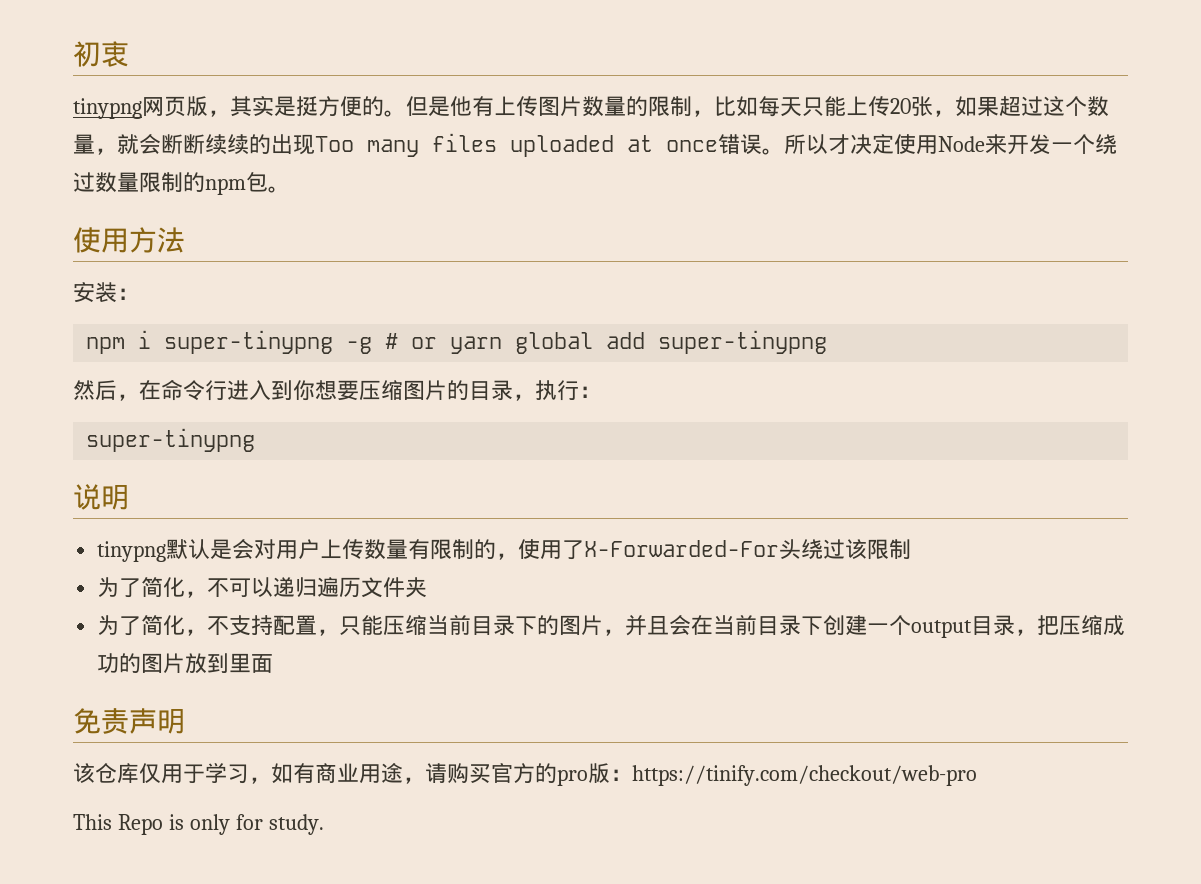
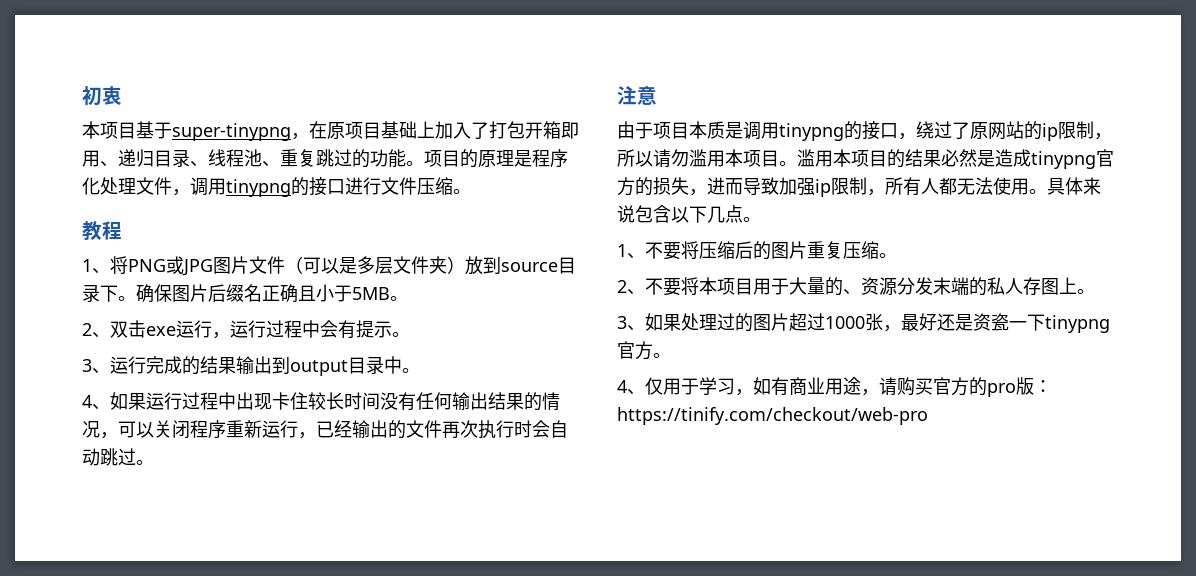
- tinypng网页版，其实是挺方便的。但是他有上传图片数量的限制，比如每天只能上传20张，如果超过这个数量，就会断断续续的出现Too many files uploaded at once错误。所以才决定使用Node来开发一个绕过数量限制的npm包。
- 使用方法
- 安装：
- npm i super-tinypng -g # or yarn global add super-tinypng
- 然后，在命令行进入到你想要压缩图片的目录，执行：
- super-tinypng
- 说明
- tinypng默认是会对用户上传数量有限制的，使用了X-Forwarded-For头绕过该限制
- 为了简化，不可以递归遍历文件夹
- 为了简化，不支持配置，只能压缩当前目录下的图片，并且会在当前目录下创建一个output目录，把压缩成功的图片放到里面
- 免责声明
- 该仓库仅用于学习，如有商业用途，请购买官方的pro版：https://tinify.com/checkout/web-pro
+ 本项目基于super-tinypng，在原项目基础上加入了打包开箱即用、递归目录、线程池、重复跳过的功能。项目的原理是程序化处理文件，调用tinypng的接口进行文件压缩。
+ 教程
+ 1、将PNG或JPG图片文件（可以是多层文件夹）放到source目录下。确保图片后缀名正确且小于5MB。
+ 2、双击exe运行，运行过程中会有提示。
+ 3、运行完成的结果输出到output目录中。
+ 4、如果运行过程中出现卡住较长时间没有任何输出结果的情况，可以关闭程序重新运行，已经输出的文件再次执行时会自动跳过。
+ 注意
+ 由于项目本质是调用tinypng的接口，绕过了原网站的ip限制，所以请勿滥用本项目。滥用本项目的结果必然是造成tinypng官方的损失，进而导致加强ip限制，所有人都无法使用。具体来说包含以下几点。
+ 1、不要将压缩后的图片重复压缩。
+ 2、不要将本项目用于大量的、资源分发末端的私人存图上。
+ 3、如果处理过的图片超过1000张，最好还是资瓷一下tinypng官方。
+ 4、仅用于学习，如有商业用途，请购买官方的pro版：https://tinify.com/checkout/web-pro
- This Repo is only for study.

